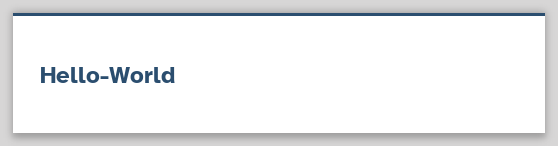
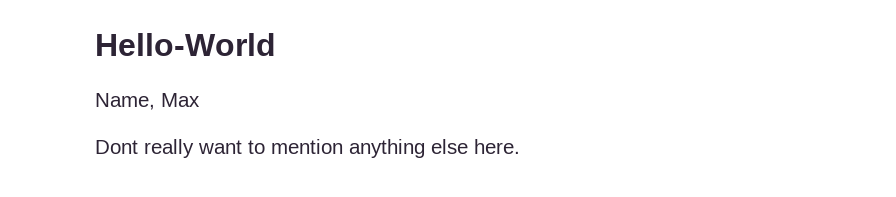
+ Name, Max
+ Dont really want to mention anything else here.

